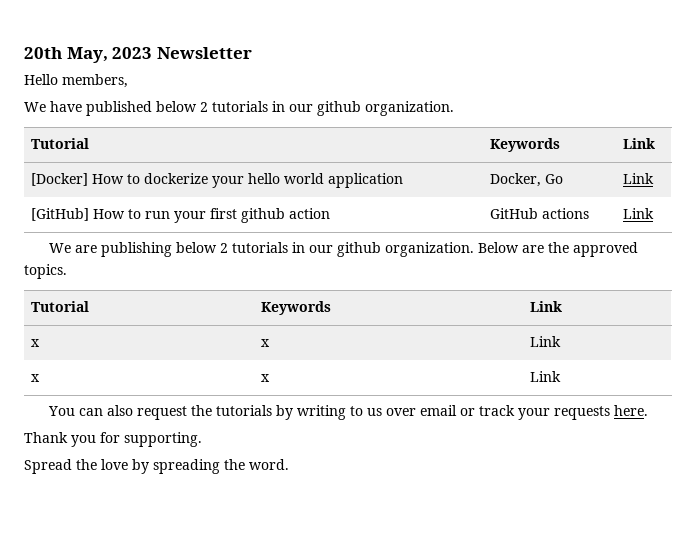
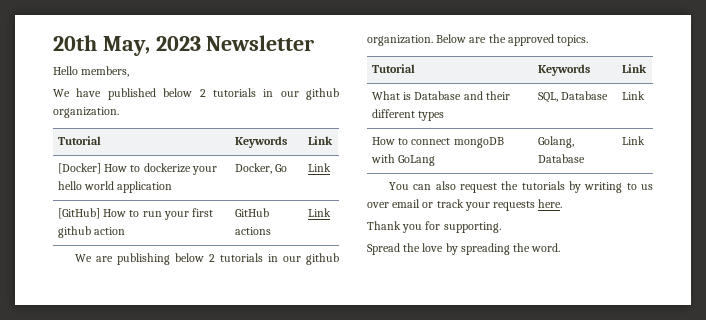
  Below are the approved topics.
  Tutorial | Keywords | Link
- x | x | Link
- x | x | Link
+ What is Database and their different types | SQL, Database | Link
+ How to connect mongoDB with GoLang | Golang, Database | Link

